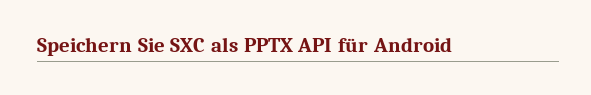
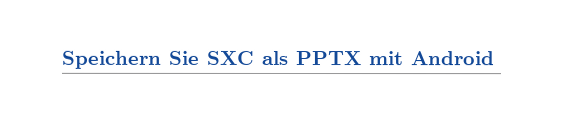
- Speichern Sie SXC als PPTX API für Android
+ Speichern Sie SXC als PPTX mit Android

